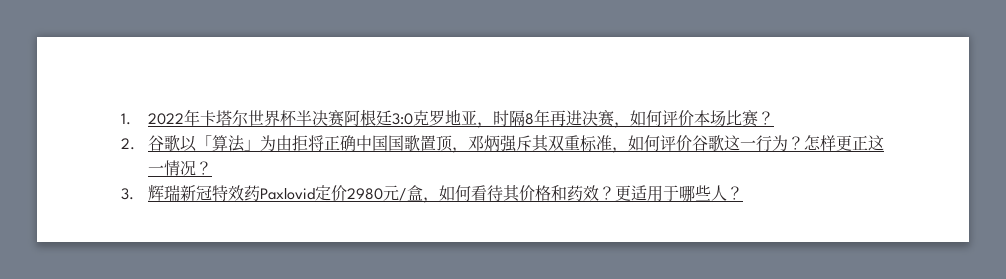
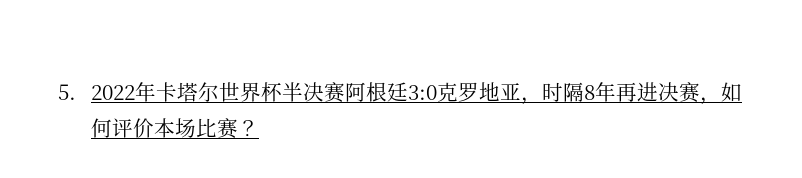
- 1. 2022年卡塔尔世界杯半决赛阿根廷3:0克罗地亚，时隔8年再进决赛，如何评价本场比赛？
+ 5. 2022年卡塔尔世界杯半决赛阿根廷3:0克罗地亚，时隔8年再进决赛，如何评价本场比赛？
- 2.谷歌以「算法」为由拒将正确中国国歌置顶，邓炳强斥其双重标准，如何评价谷歌这一行为？怎样更正这一情况？
- 3.辉瑞新冠特效药Paxlovid定价2980元/盒，如何看待其价格和药效？更适用于哪些人？

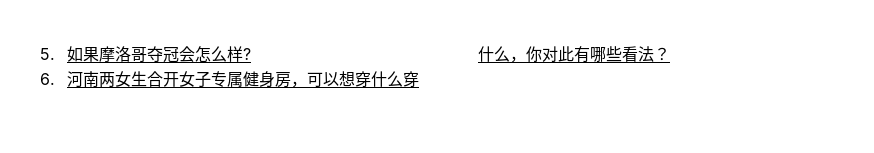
- 5. 2022年卡塔尔世界杯半决赛阿根廷3:0克罗地亚，时隔8年再进决赛，如何评价本场比赛？
+ 5.如果摩洛哥夺冠会怎么样?
+ 6.河南两女生合开女子专属健身房，可以想穿什么穿什么，你对此有哪些看法？

